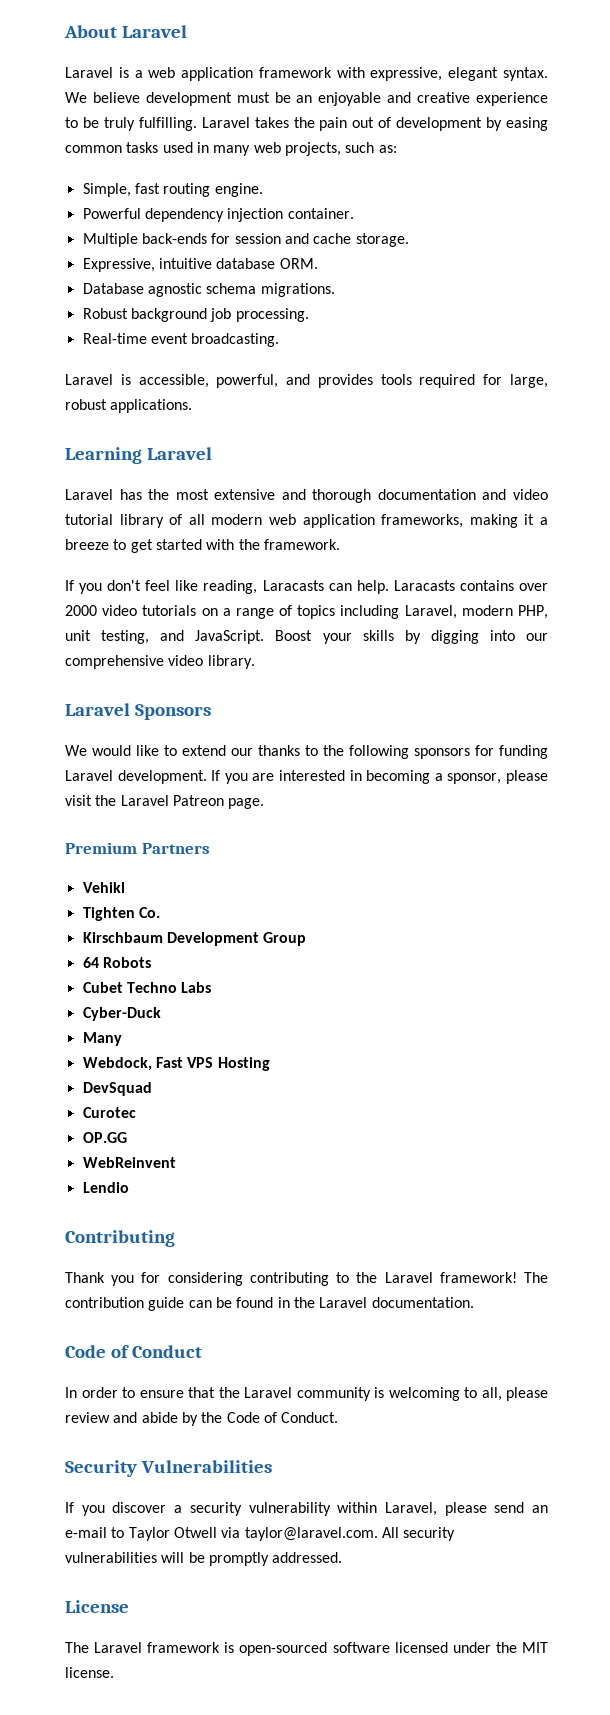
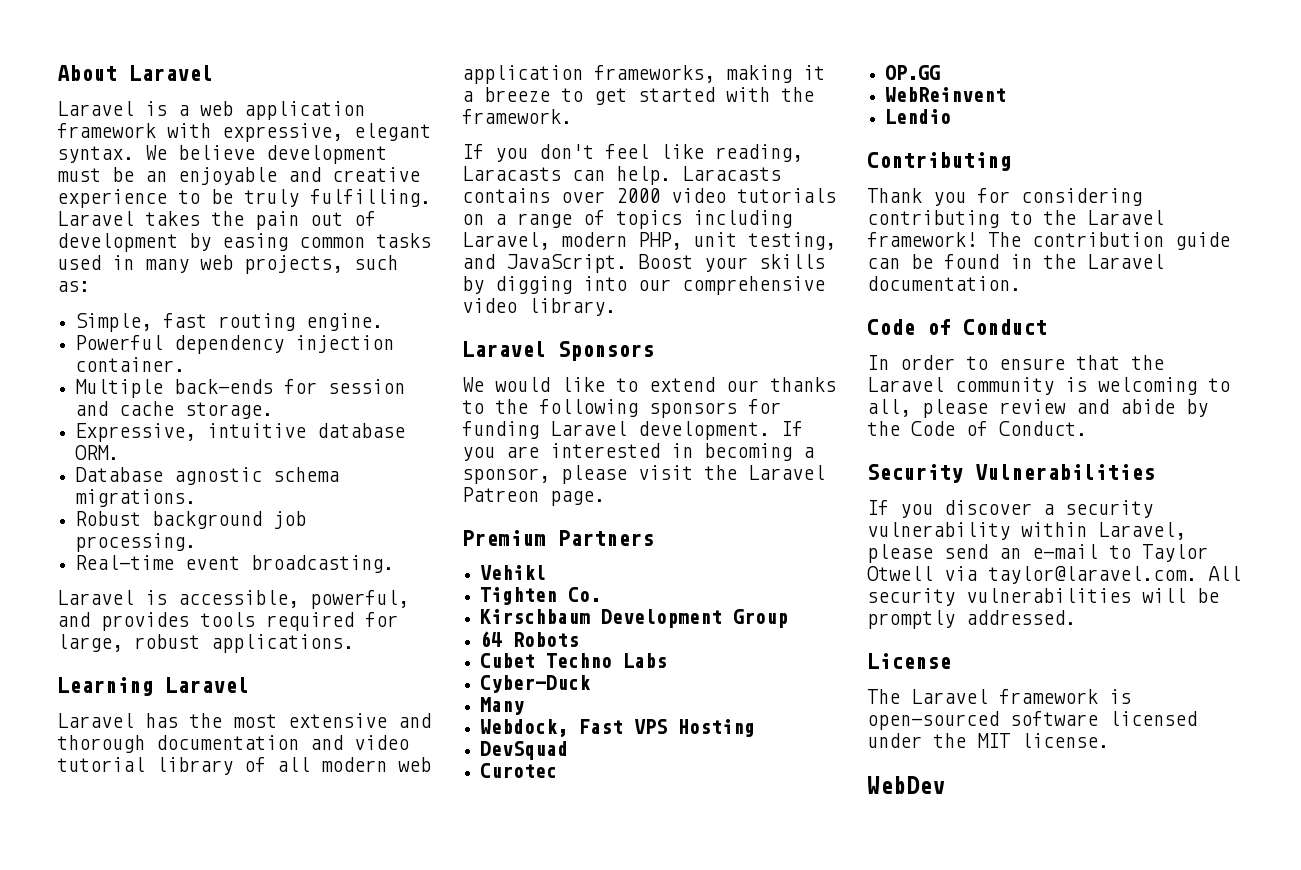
+ WebDev

